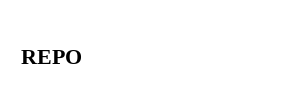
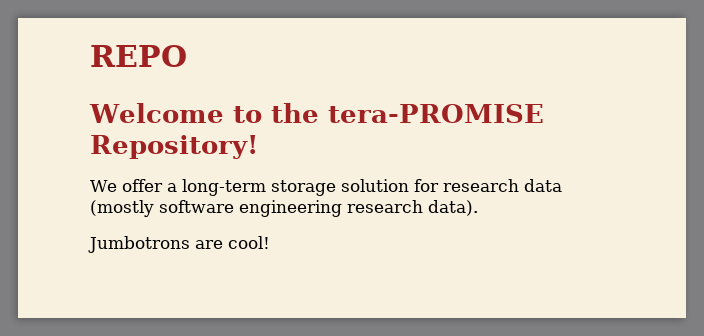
+ Welcome to the tera-PROMISE Repository!
+ We offer a long-term storage solution for research data (mostly software engineering research data).
+ Jumbotrons are cool!

